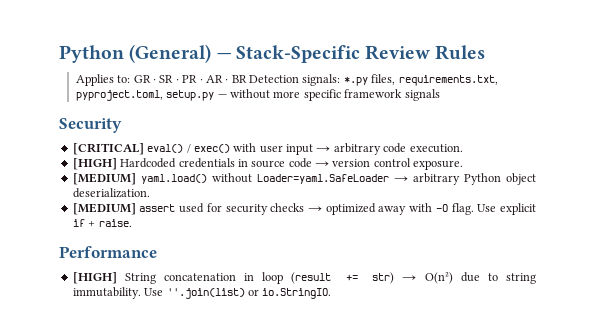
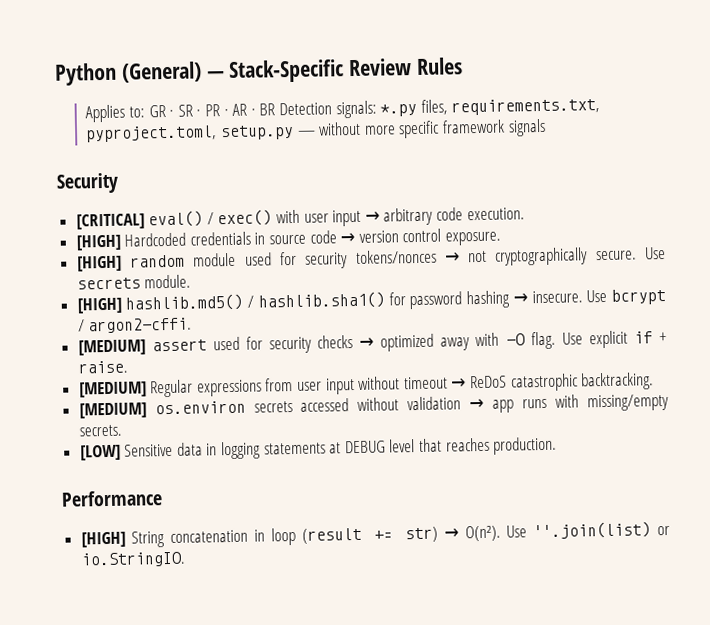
- [MEDIUM] yaml.load() without Loader=yaml.SafeLoader → arbitrary Python object deserialization.
+ [HIGH] random module used for security tokens/nonces → not cryptographically secure. Use secrets module.
+ [HIGH] hashlib.md5() / hashlib.sha1() for password hashing → insecure. Use bcrypt / argon2-cffi.
+ [MEDIUM] Regular expressions from user input without timeout → ReDoS catastrophic backtracking.
+ [MEDIUM] os.environ secrets accessed without validation → app runs with missing/empty secrets.
+ [LOW] Sensitive data in logging statements at DEBUG level that reaches production.
- [HIGH] String concatenation in loop (result += str) → O(n²) due to string immutability.
+ [HIGH] String concatenation in loop (result += str) → O(n²).

